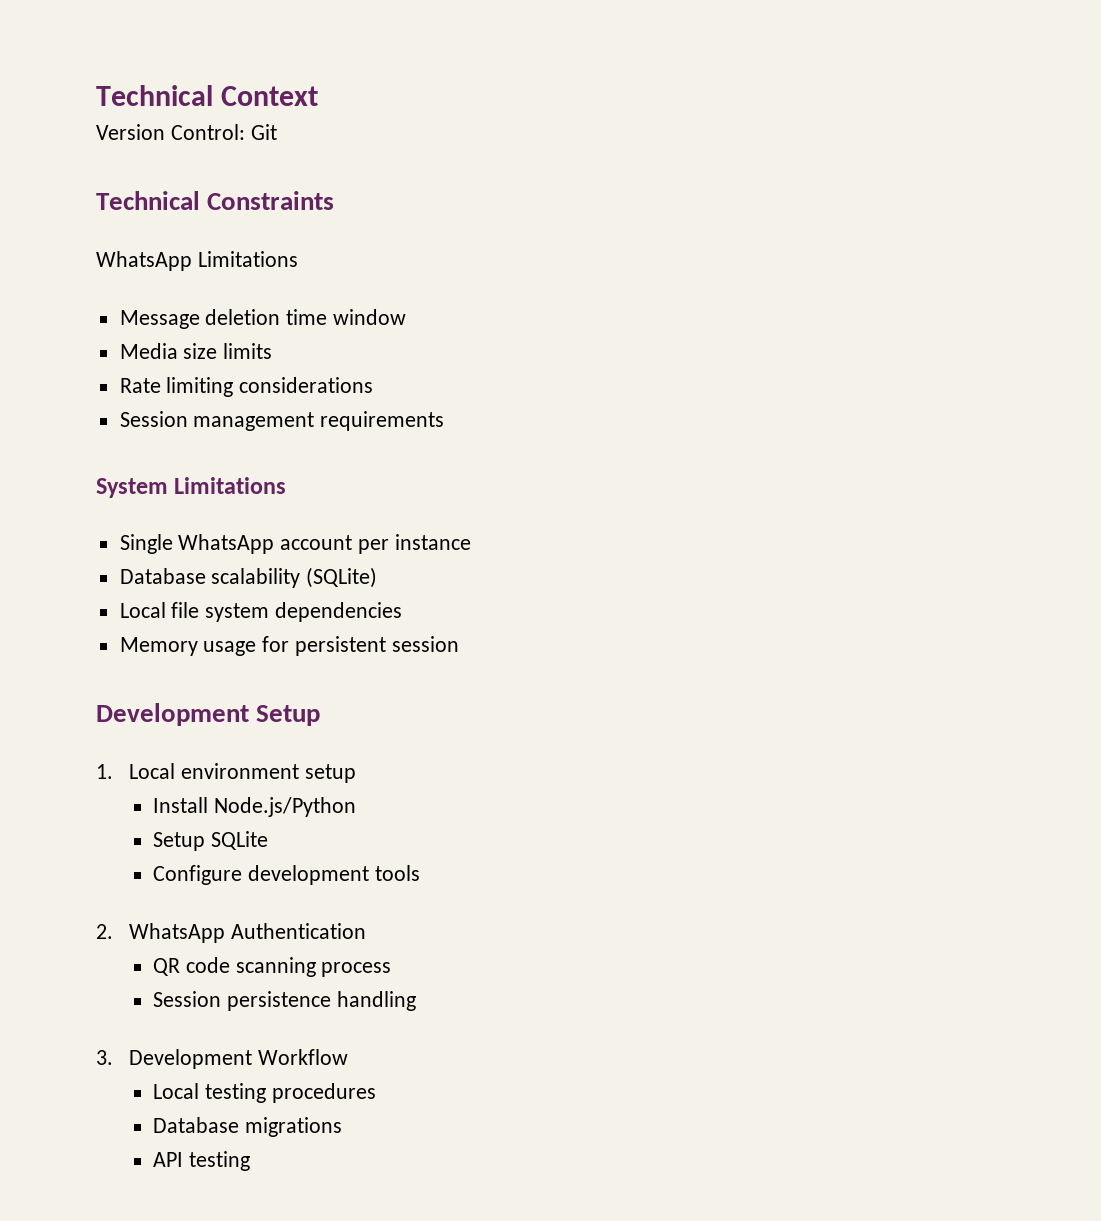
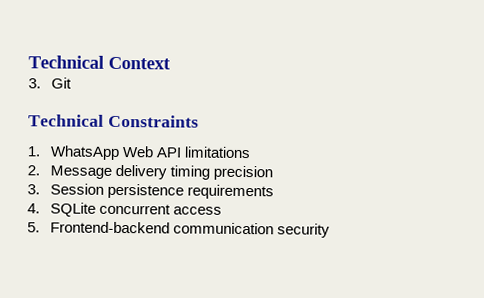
- Version Control: Git
+ 3. Git
- WhatsApp Limitations
- Message deletion time window
- Media size limits
- Rate limiting considerations
- Session management requirements
- System Limitations
- Single WhatsApp account per instance
- Database scalability (SQLite)
- Local file system dependencies
- Memory usage for persistent session
- Development Setup
- 1. Local environment setup
- Install Node.js/Python
- Setup SQLite
- Configure development tools
- 2. WhatsApp Authentication
- QR code scanning process
- Session persistence handling
- 3. Development Workflow
- Local testing procedures
- Database migrations
- API testing
+ 1. WhatsApp Web API limitations
+ 2. Message delivery timing precision
+ 3. Session persistence requirements
+ 4. SQLite concurrent access
+ 5. Frontend-backend communication security

